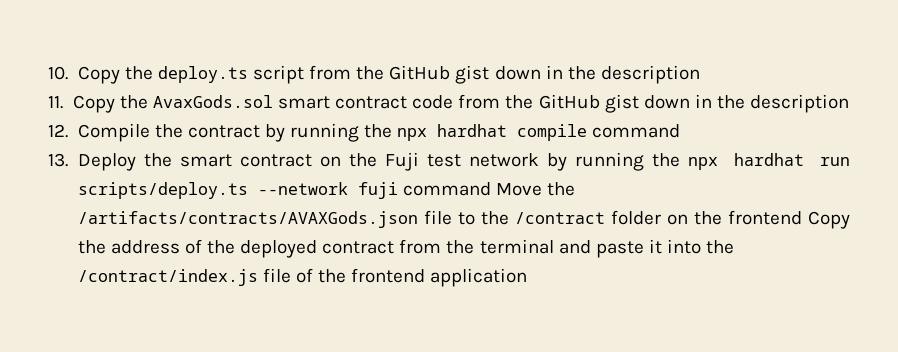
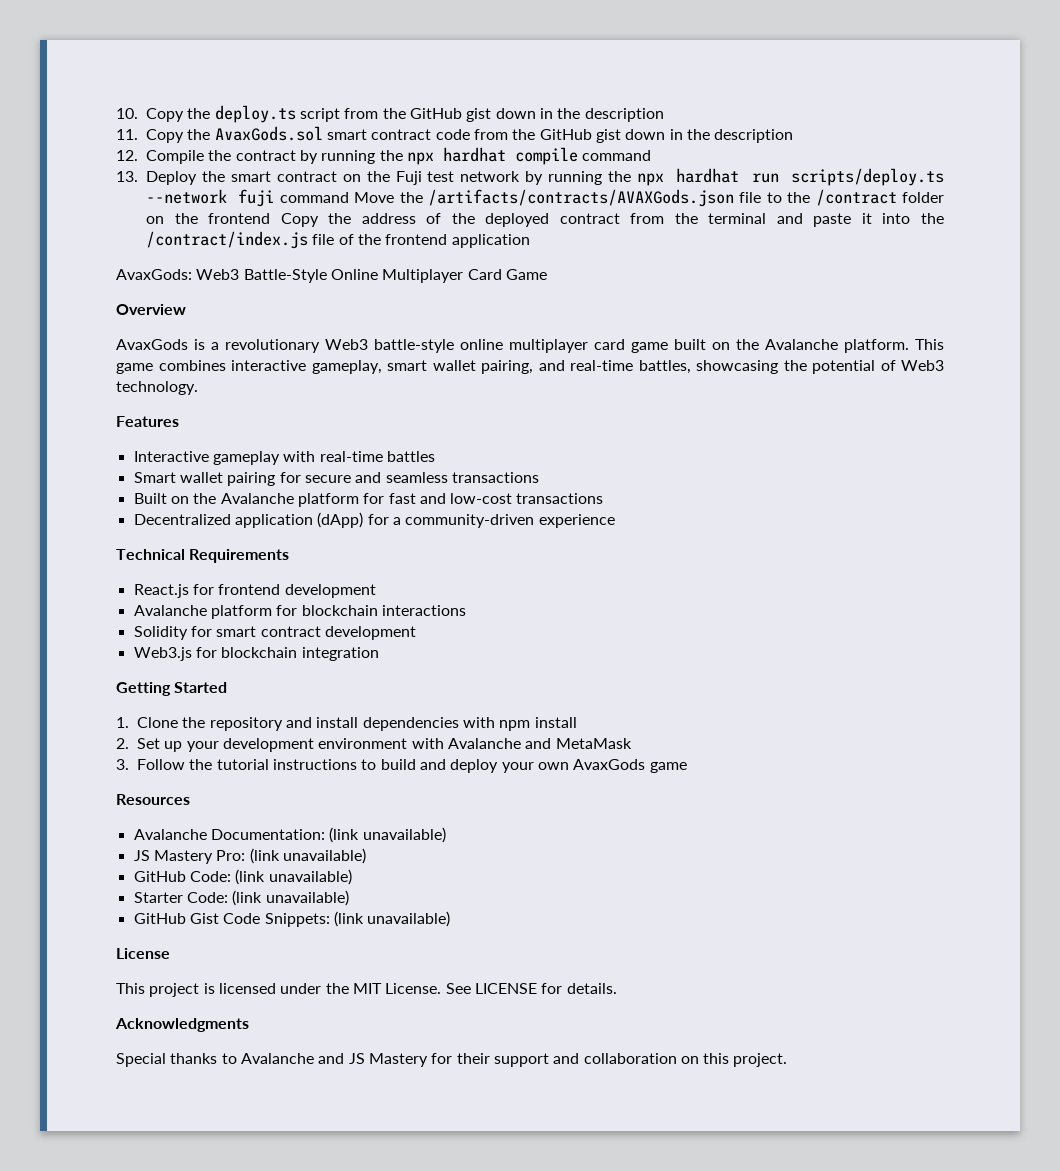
+ AvaxGods: Web3 Battle-Style Online Multiplayer Card Game
+ Overview
+ AvaxGods is a revolutionary Web3 battle-style online multiplayer card game built on the Avalanche platform. This game combines interactive gameplay, smart wallet pairing, and real-time battles, showcasing the potential of Web3 technology.
+ Features
+ Interactive gameplay with real-time battles
+ Smart wallet pairing for secure and seamless transactions
+ Built on the Avalanche platform for fast and low-cost transactions
+ Decentralized application (dApp) for a community-driven experience
+ Technical Requirements
+ React.js for frontend development
+ Avalanche platform for blockchain interactions
+ Solidity for smart contract development
+ Web3.js for blockchain integration
+ Getting Started
+ 1. Clone the repository and install dependencies with npm install
+ 2. Set up your development environment with Avalanche and MetaMask
+ 3. Follow the tutorial instructions to build and deploy your own AvaxGods game
+ Resources
+ Avalanche Documentation: (link unavailable)
+ JS Mastery Pro: (link unavailable)
+ GitHub Code: (link unavailable)
+ Starter Code: (link unavailable)
+ GitHub Gist Code Snippets: (link unavailable)
+ License
+ This project is licensed under the MIT License. See LICENSE for details.
+ Acknowledgments
+ Special thanks to Avalanche and JS Mastery for their support and collaboration on this project.

